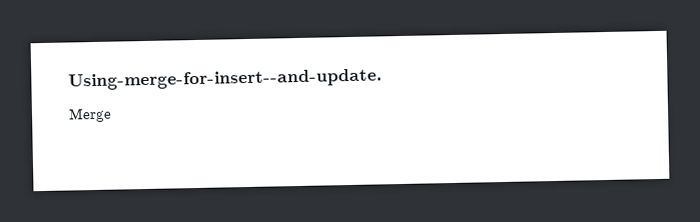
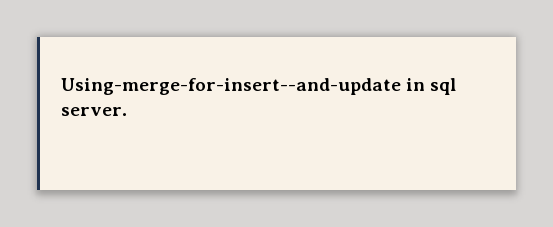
- Using-merge-for-insert--and-update.
- Merge
+ Using-merge-for-insert--and-update in sql server.

